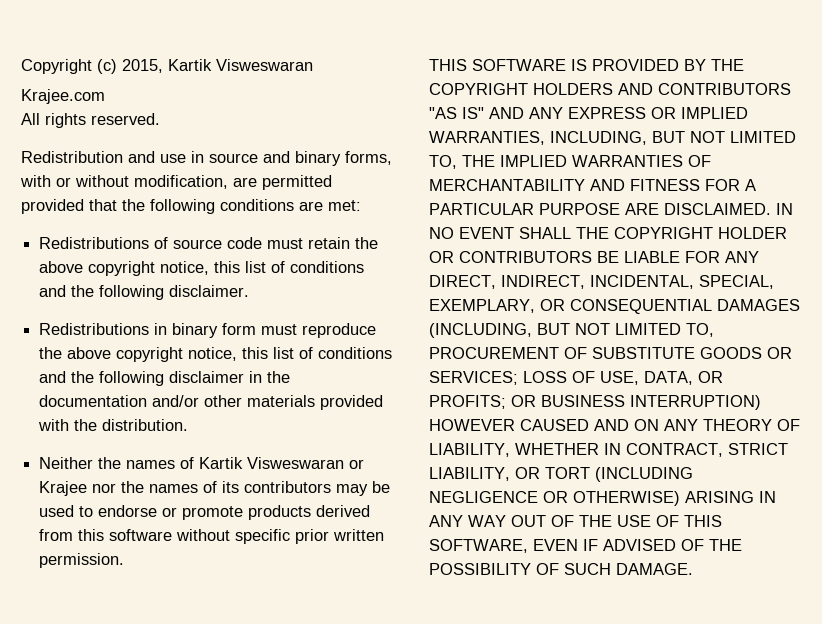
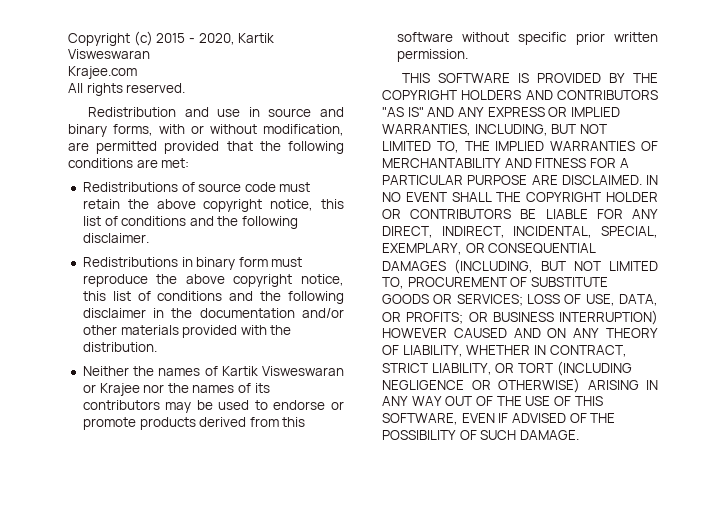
- Copyright (c) 2015, Kartik Visweswaran
+ Copyright (c) 2015 - 2020, Kartik Visweswaran

